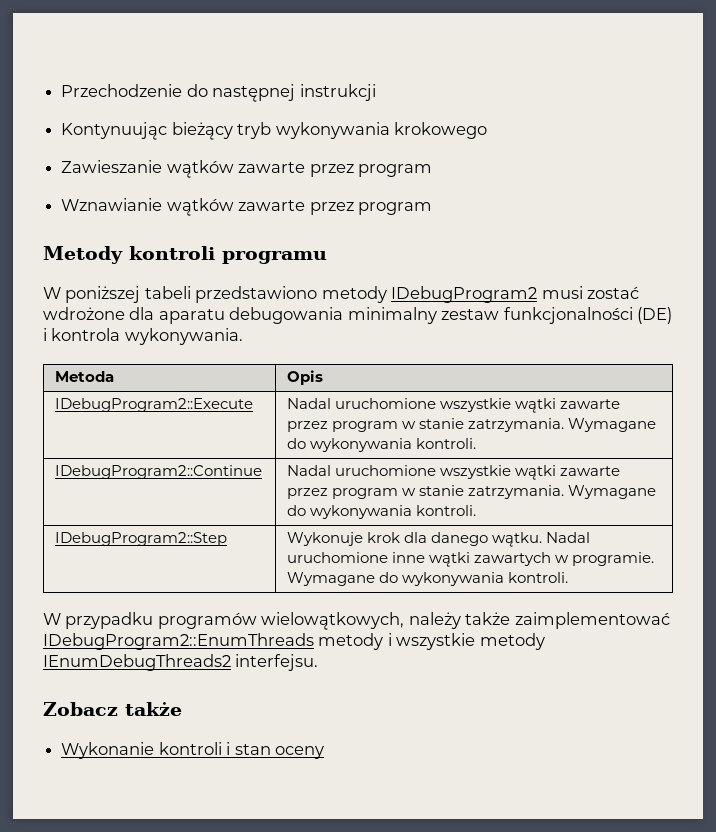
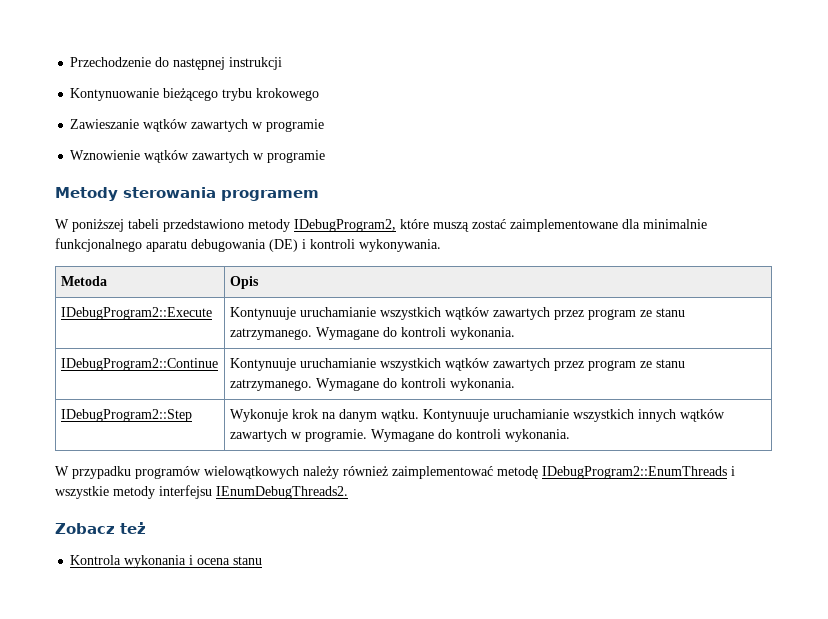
- Kontynuując bieżący tryb wykonywania krokowego
+ Kontynuowanie bieżącego trybu krokowego
- Zawieszanie wątków zawarte przez program
- Wznawianie wątków zawarte przez program
+ Zawieszanie wątków zawartych w programie
+ Wznowienie wątków zawartych w programie
- Metody kontroli programu
+ Metody sterowania programem
- W poniższej tabeli przedstawiono metody IDebugProgram2 musi zostać wdrożone dla aparatu debugowania minimalny zestaw funkcjonalności (DE) i kontrola wykonywania.
+ W poniższej tabeli przedstawiono metody IDebugProgram2, które muszą zostać zaimplementowane dla minimalnie funkcjonalnego aparatu debugowania (DE) i kontroli wykonywania.
- IDebugProgram2::Execute | Nadal uruchomione wszystkie wątki zawarte przez program w stanie zatrzymania. Wymagane do wykonywania kontroli.
- IDebugProgram2::Continue | Nadal uruchomione wszystkie wątki zawarte przez program w stanie zatrzymania. Wymagane do wykonywania kontroli.
- IDebugProgram2::Step | Wykonuje krok dla danego wątku. Nadal uruchomione inne wątki zawartych w programie. Wymagane do wykonywania kontroli.
+ IDebugProgram2::Execute | Kontynuuje uruchamianie wszystkich wątków zawartych przez program ze stanu zatrzymanego. Wymagane do kontroli wykonania.
+ IDebugProgram2::Continue | Kontynuuje uruchamianie wszystkich wątków zawartych przez program ze stanu zatrzymanego. Wymagane do kontroli wykonania.
+ IDebugProgram2::Step | Wykonuje krok na danym wątku. Kontynuuje uruchamianie wszystkich innych wątków zawartych w programie. Wymagane do kontroli wykonania.
- W przypadku programów wielowątkowych, należy także zaimplementować IDebugProgram2::EnumThreads metody i wszystkie metody IEnumDebugThreads2 interfejsu.
+ W przypadku programów wielowątkowych należy również zaimplementować metodę IDebugProgram2::EnumThreads i wszystkie metody interfejsu IEnumDebugThreads2.
- Zobacz także
- Wykonanie kontroli i stan oceny
+ Zobacz też
+ Kontrola wykonania i ocena stanu

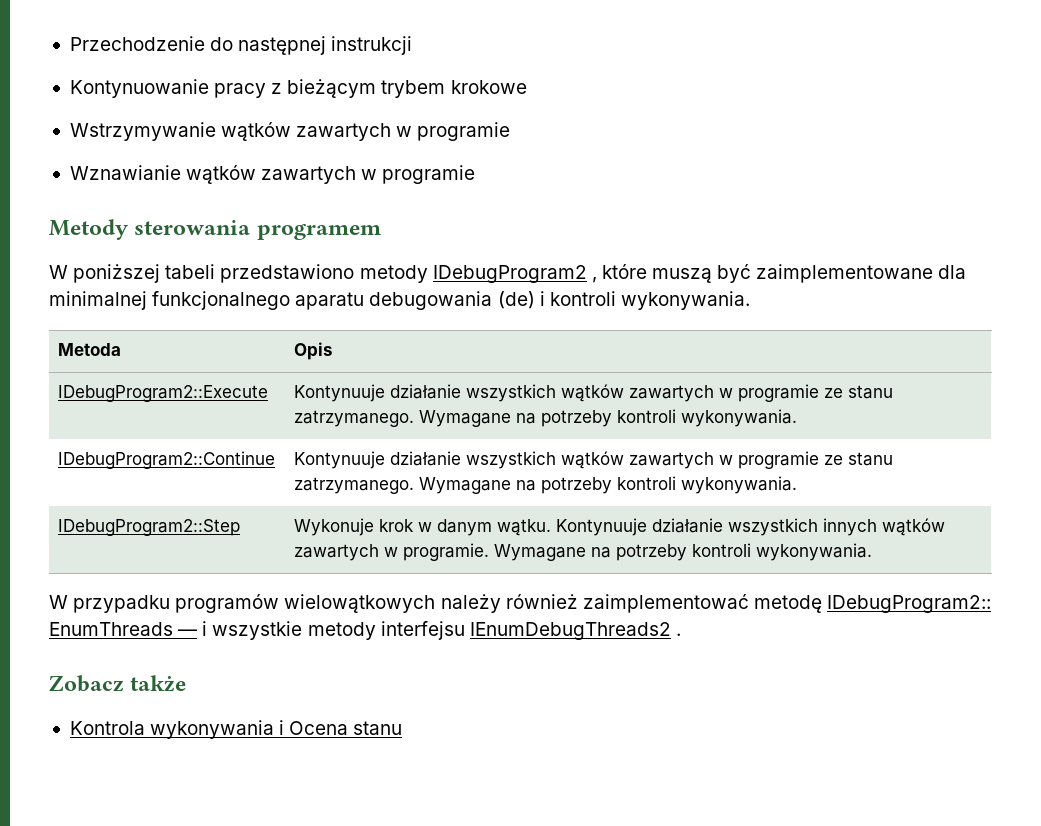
- Kontynuowanie bieżącego trybu krokowego
- Zawieszanie wątków zawartych w programie
- Wznowienie wątków zawartych w programie
+ Kontynuowanie pracy z bieżącym trybem krokowe
+ Wstrzymywanie wątków zawartych w programie
+ Wznawianie wątków zawartych w programie
- W poniższej tabeli przedstawiono metody IDebugProgram2, które muszą zostać zaimplementowane dla minimalnie funkcjonalnego aparatu debugowania (DE) i kontroli wykonywania.
+ W poniższej tabeli przedstawiono metody IDebugProgram2 , które muszą być zaimplementowane dla minimalnej funkcjonalnego aparatu debugowania (de) i kontroli wykonywania.
- IDebugProgram2::Execute | Kontynuuje uruchamianie wszystkich wątków zawartych przez program ze stanu zatrzymanego. Wymagane do kontroli wykonania.
+ IDebugProgram2::Execute | Kontynuuje działanie wszystkich wątków zawartych w programie ze stanu zatrzymanego. Wymagane na potrzeby kontroli wykonywania.
- IDebugProgram2::Continue | Kontynuuje uruchamianie wszystkich wątków zawartych przez program ze stanu zatrzymanego. Wymagane do kontroli wykonania.
+ IDebugProgram2::Continue | Kontynuuje działanie wszystkich wątków zawartych w programie ze stanu zatrzymanego. Wymagane na potrzeby kontroli wykonywania.
- IDebugProgram2::Step | Wykonuje krok na danym wątku. Kontynuuje uruchamianie wszystkich innych wątków zawartych w programie. Wymagane do kontroli wykonania.
+ IDebugProgram2::Step | Wykonuje krok w danym wątku. Kontynuuje działanie wszystkich innych wątków zawartych w programie. Wymagane na potrzeby kontroli wykonywania.
- W przypadku programów wielowątkowych należy również zaimplementować metodę IDebugProgram2::EnumThreads i wszystkie metody interfejsu IEnumDebugThreads2.
+ W przypadku programów wielowątkowych należy również zaimplementować metodę IDebugProgram2:: EnumThreads — i wszystkie metody interfejsu IEnumDebugThreads2 .
- Zobacz też
+ Zobacz także
- Kontrola wykonania i ocena stanu
+ Kontrola wykonywania i Ocena stanu

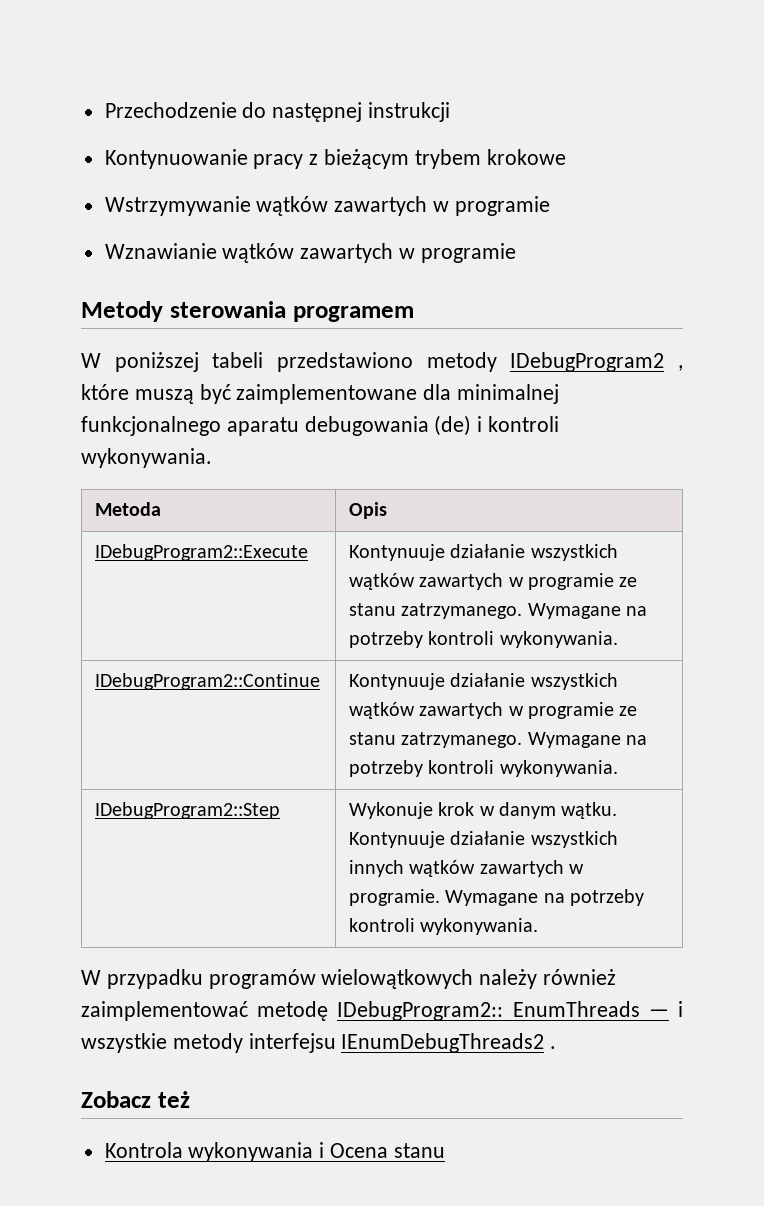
- Zobacz także
+ Zobacz też

